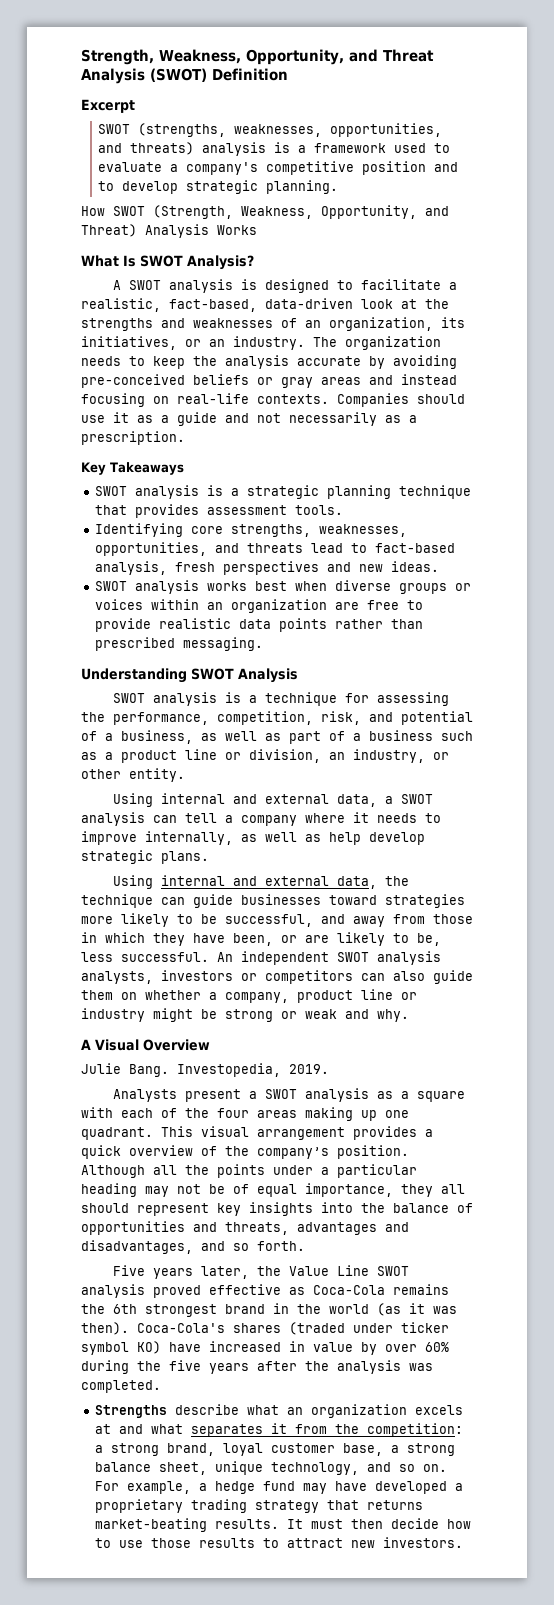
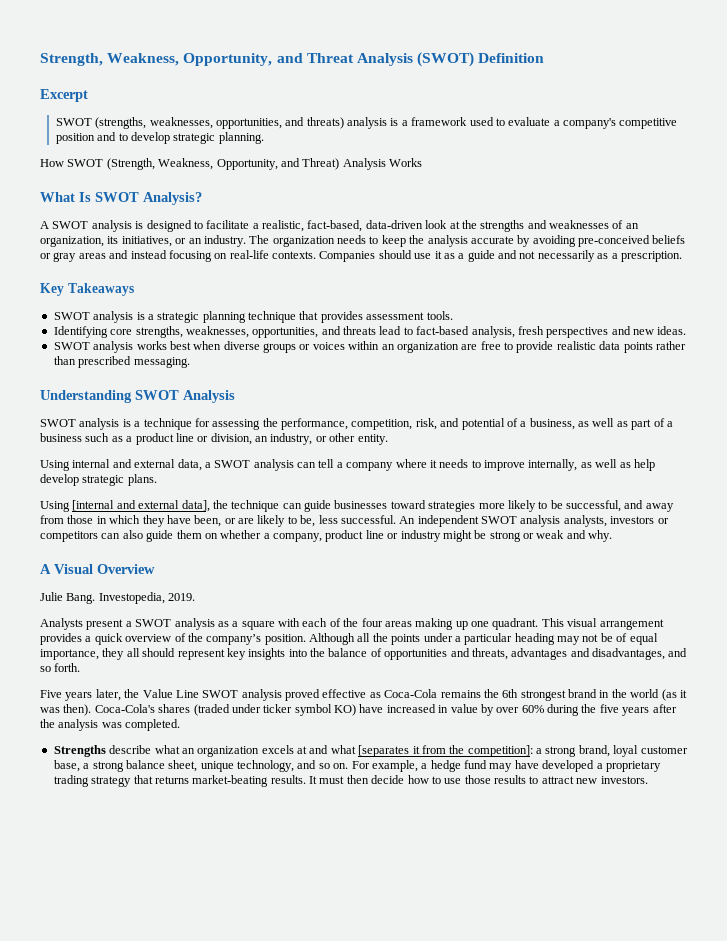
- Using internal and external data, the technique can guide businesses toward strategies more likely to be successful, and away from those in which they have been, or are likely to be, less successful.
+ Using [internal and external data], the technique can guide businesses toward strategies more likely to be successful, and away from those in which they have been, or are likely to be, less successful.
- Strengths describe what an organization excels at and what separates it from the competition: a strong brand, loyal customer base, a strong balance sheet, unique technology, and so on.
+ Strengths describe what an organization excels at and what [separates it from the competition]: a strong brand, loyal customer base, a strong balance sheet, unique technology, and so on.

